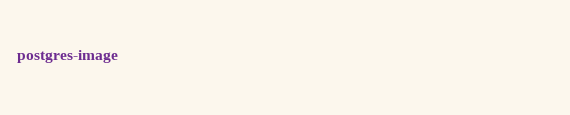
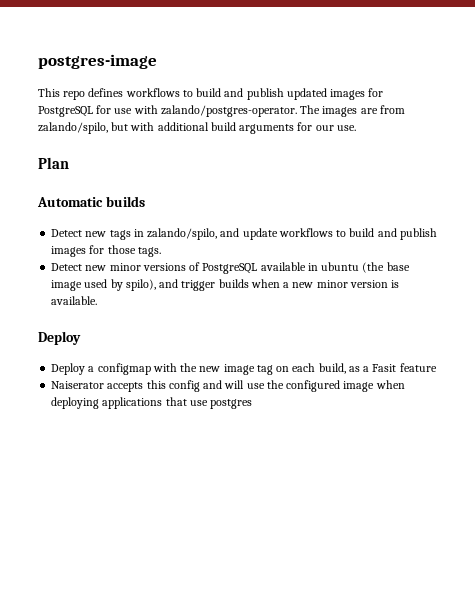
+ This repo defines workflows to build and publish updated images for PostgreSQL for use with zalando/postgres-operator. The images are from zalando/spilo, but with additional build arguments for our use.
+ Plan
+ Automatic builds
+ Detect new tags in zalando/spilo, and update workflows to build and publish images for those tags.
+ Detect new minor versions of PostgreSQL available in ubuntu (the base image used by spilo), and trigger builds when a new minor version is available.
+ Deploy
+ Deploy a configmap with the new image tag on each build, as a Fasit feature
+ Naiserator accepts this config and will use the configured image when deploying applications that use postgres

